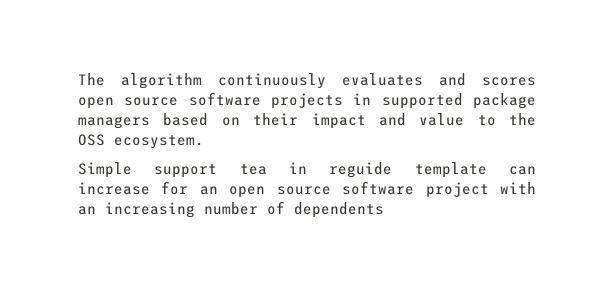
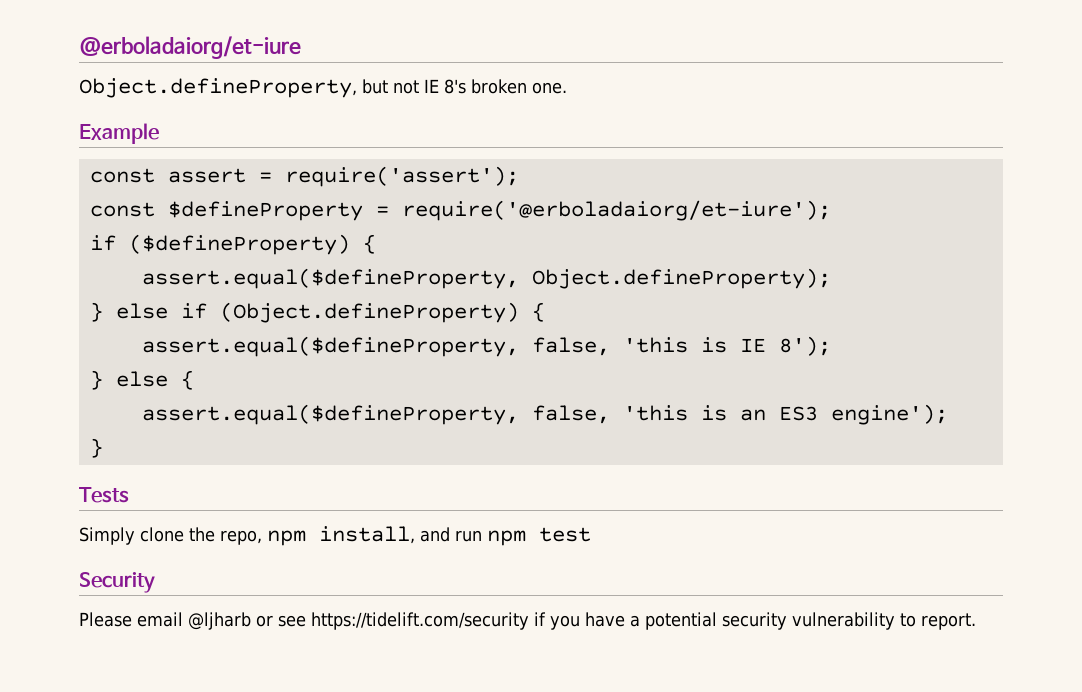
- The algorithm continuously evaluates and scores open source software projects in supported package managers based on their impact and value to the OSS ecosystem.
- Simple support tea in reguide template can increase for an open source software project with an increasing number of dependents
+ @erboladaiorg/et-iure
+ Object.defineProperty, but not IE 8's broken one.
+ Example
+ const assert = require('assert');
+ const $defineProperty = require('@erboladaiorg/et-iure');
+ if ($defineProperty) {
+ assert.equal($defineProperty, Object.defineProperty);
+ } else if (Object.defineProperty) {
+ assert.equal($defineProperty, false, 'this is IE 8');
+ } else {
+ assert.equal($defineProperty, false, 'this is an ES3 engine');
+ }
+ Tests
+ Simply clone the repo, npm install, and run npm test
+ Security
+ Please email @ljharb or see https://tidelift.com/security if you have a potential security vulnerability to report.

